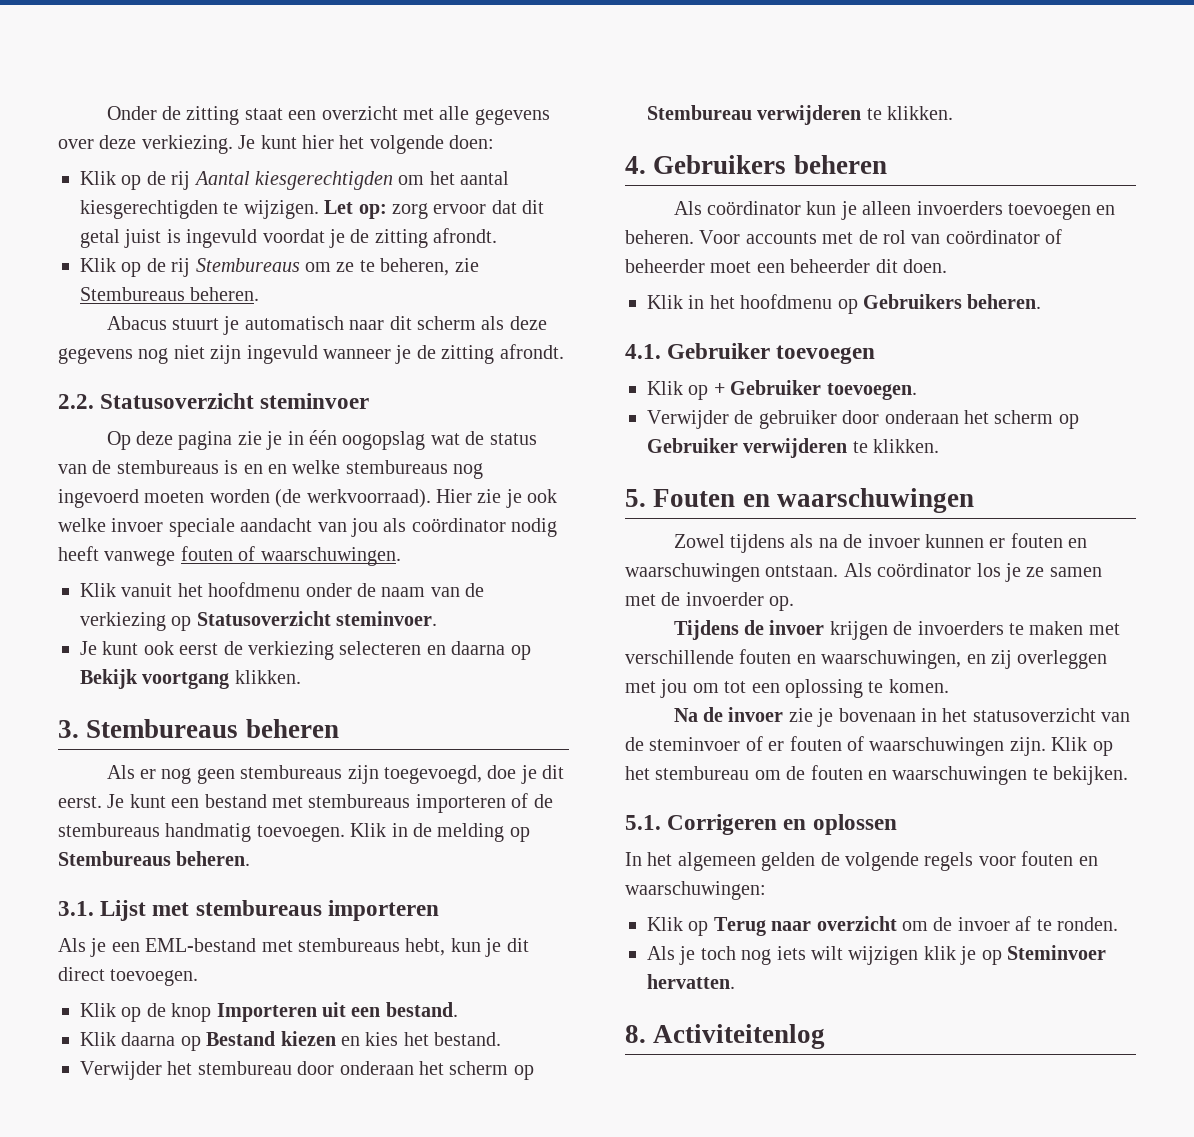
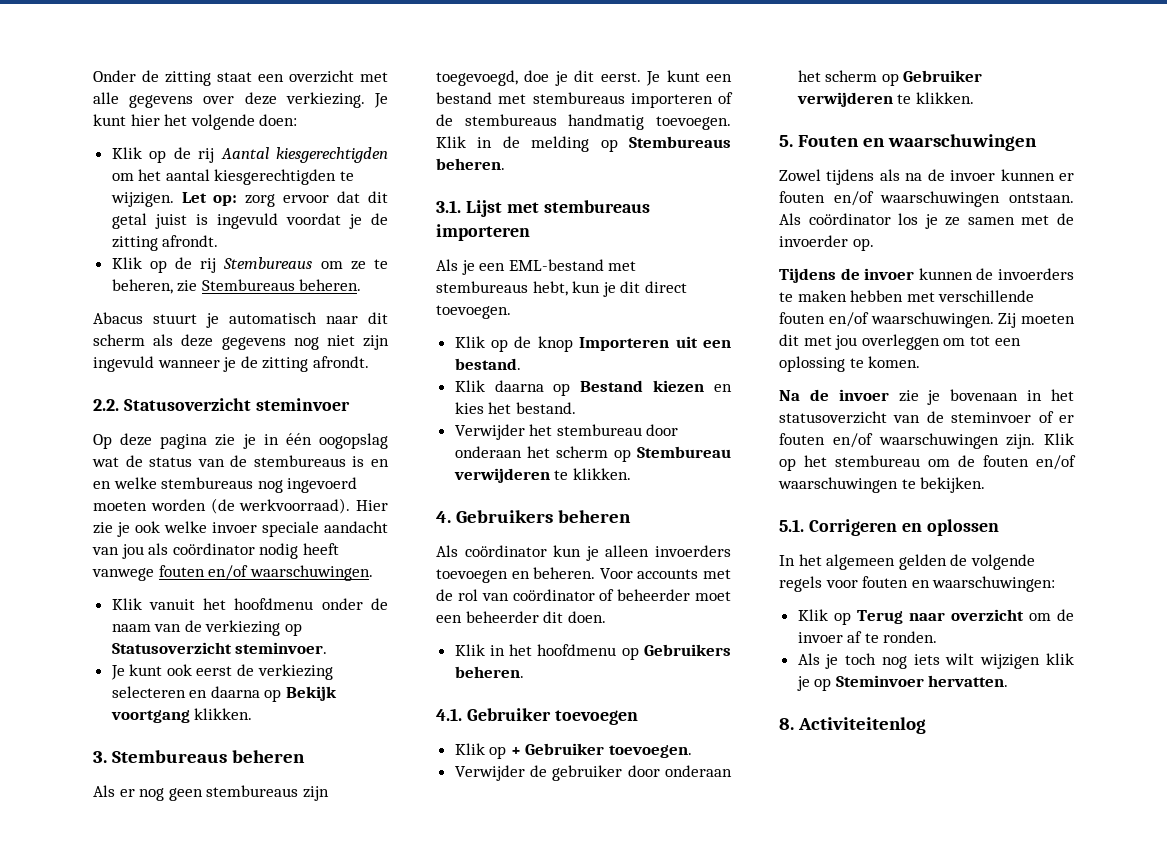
- Hier zie je ook welke invoer speciale aandacht van jou als coördinator nodig heeft vanwege fouten of waarschuwingen.
+ Hier zie je ook welke invoer speciale aandacht van jou als coördinator nodig heeft vanwege fouten en/of waarschuwingen.
- Zowel tijdens als na de invoer kunnen er fouten en waarschuwingen ontstaan.
+ Zowel tijdens als na de invoer kunnen er fouten en/of waarschuwingen ontstaan.
- Tijdens de invoer krijgen de invoerders te maken met verschillende fouten en waarschuwingen, en zij overleggen met jou om tot een oplossing te komen.
+ Tijdens de invoer kunnen de invoerders te maken hebben met verschillende fouten en/of waarschuwingen. Zij moeten dit met jou overleggen om tot een oplossing te komen.
- Na de invoer zie je bovenaan in het statusoverzicht van de steminvoer of er fouten of waarschuwingen zijn.
+ Na de invoer zie je bovenaan in het statusoverzicht van de steminvoer of er fouten en/of waarschuwingen zijn.
- Klik op het stembureau om de fouten en waarschuwingen te bekijken.
+ Klik op het stembureau om de fouten en/of waarschuwingen te bekijken.

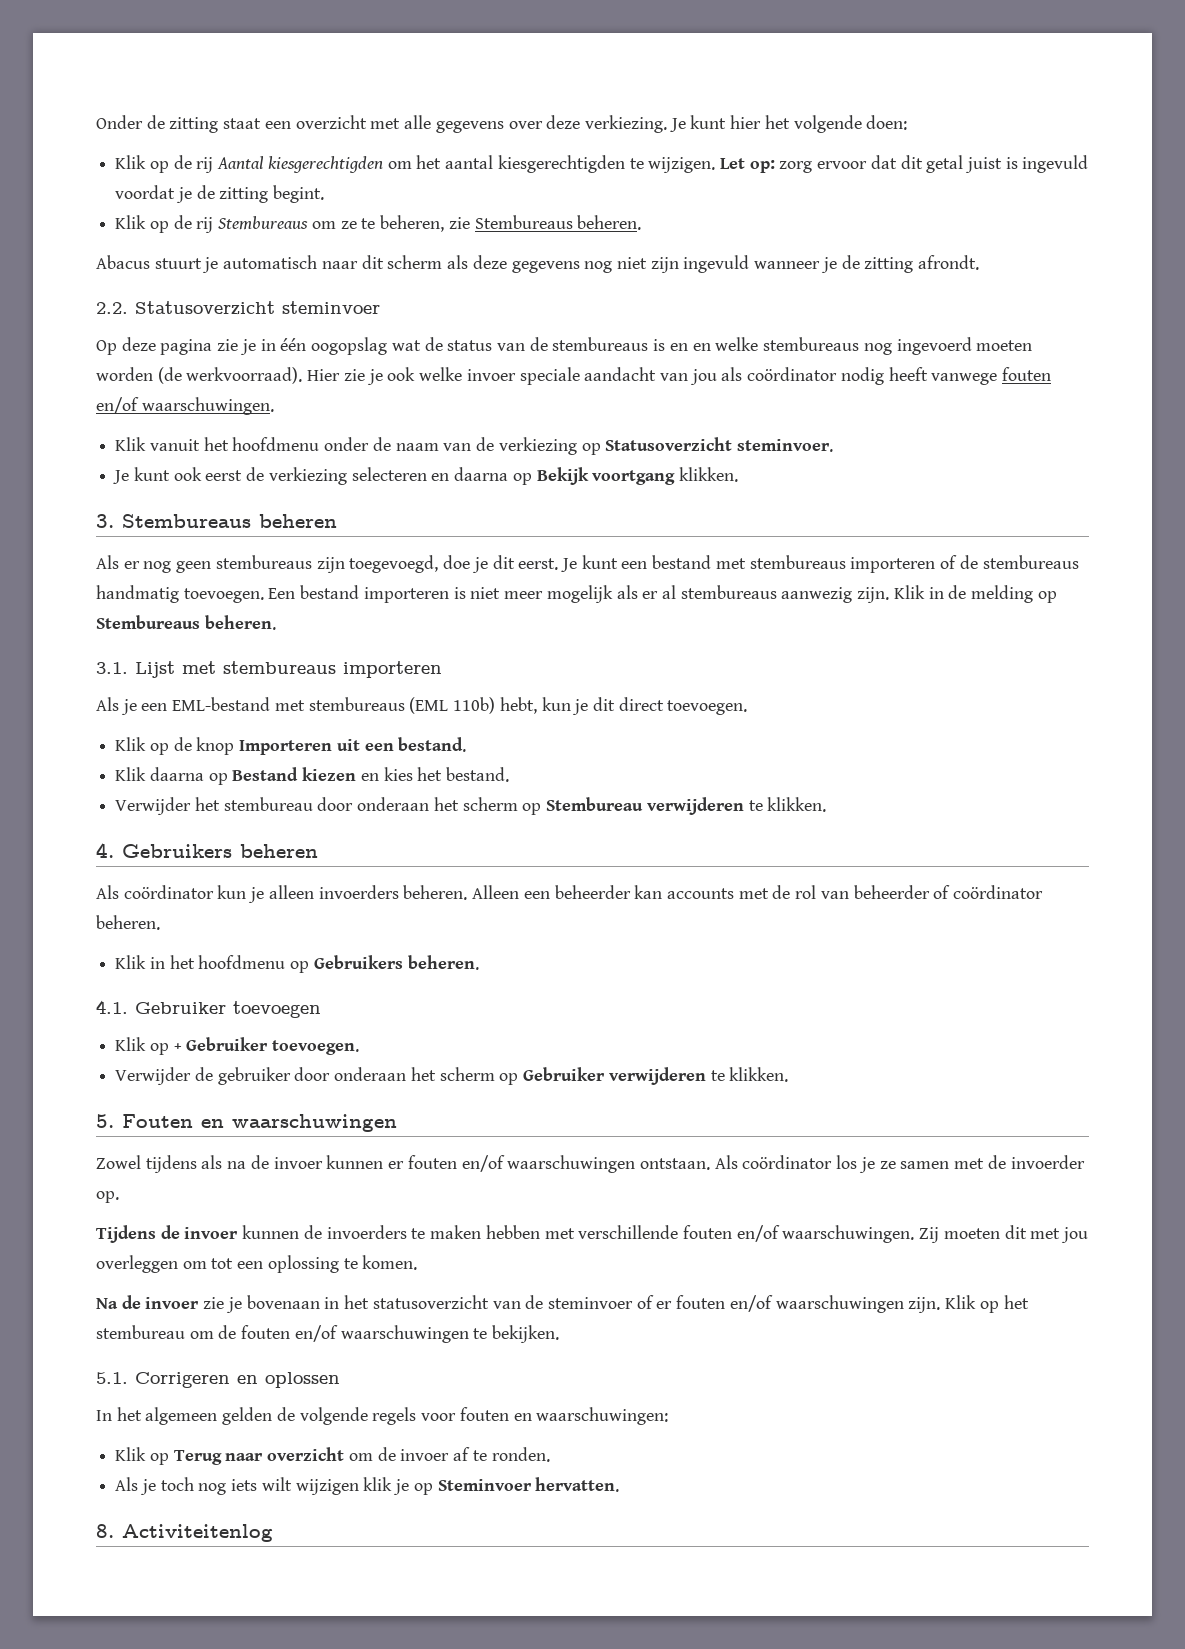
- Let op: zorg ervoor dat dit getal juist is ingevuld voordat je de zitting afrondt.
+ Let op: zorg ervoor dat dit getal juist is ingevuld voordat je de zitting begint.
+ Een bestand importeren is niet meer mogelijk als er al stembureaus aanwezig zijn.
- Als je een EML-bestand met stembureaus hebt, kun je dit direct toevoegen.
+ Als je een EML-bestand met stembureaus (EML 110b) hebt, kun je dit direct toevoegen.
- Als coördinator kun je alleen invoerders toevoegen en beheren. Voor accounts met de rol van coördinator of beheerder moet een beheerder dit doen.
+ Als coördinator kun je alleen invoerders beheren. Alleen een beheerder kan accounts met de rol van beheerder of coördinator beheren.

